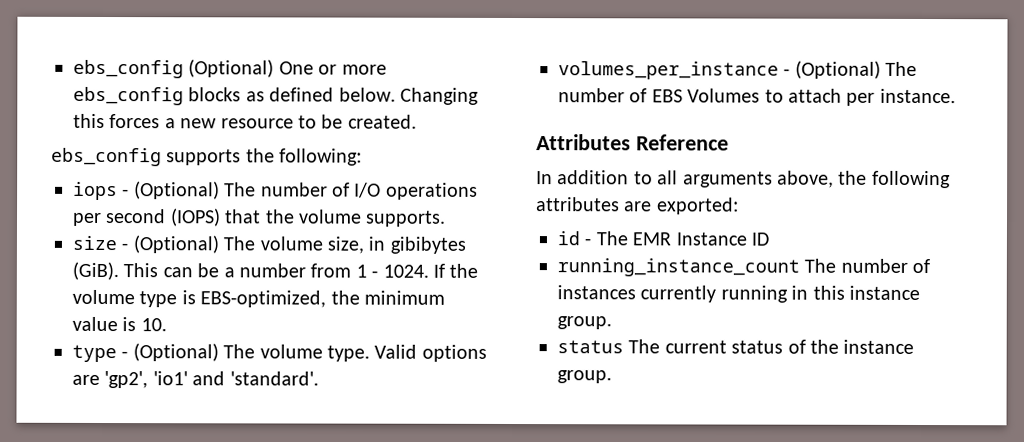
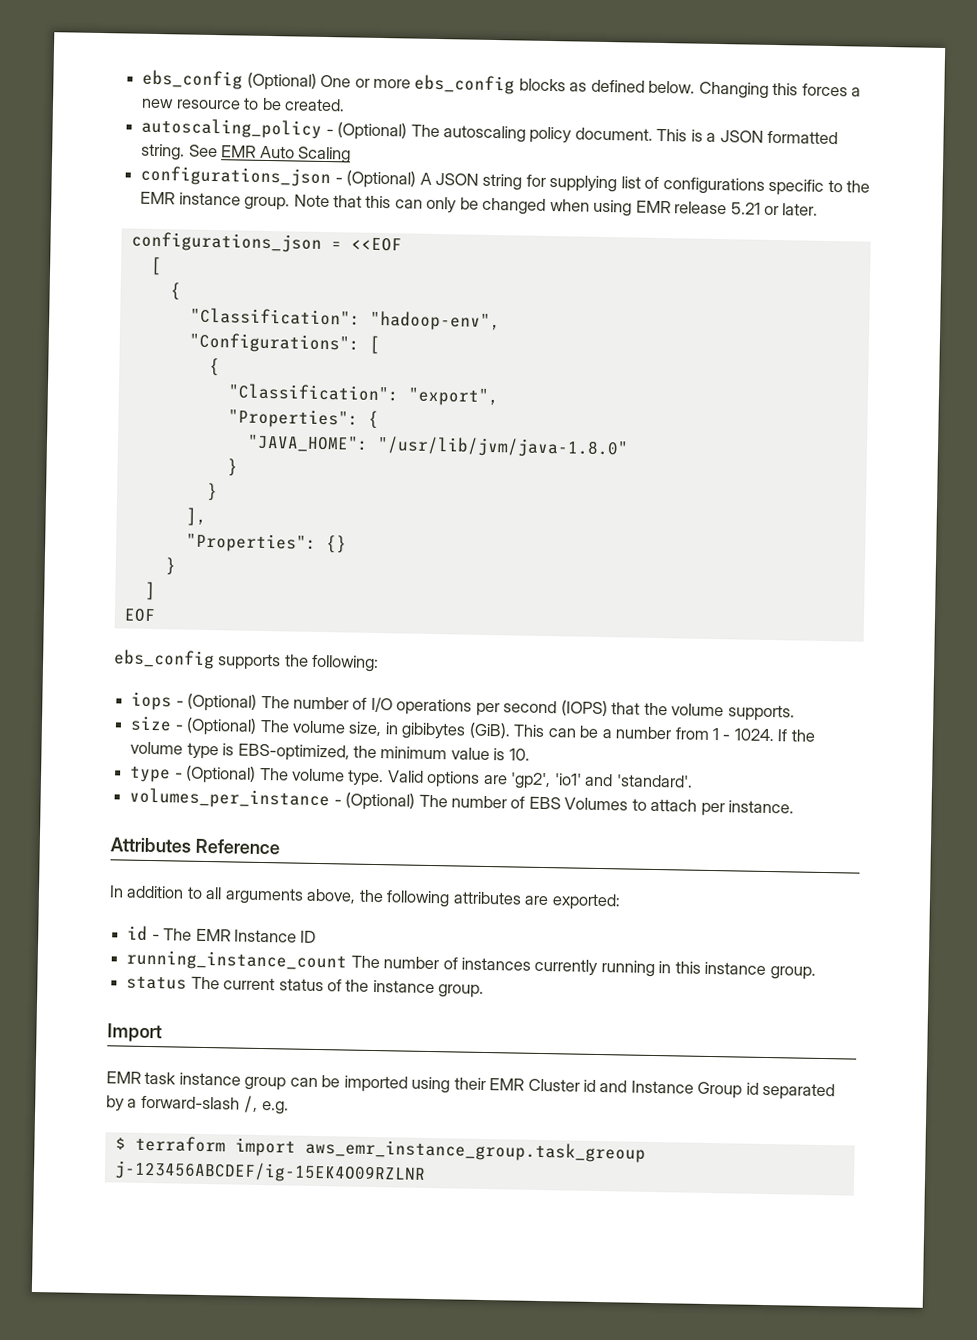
+ autoscaling_policy - (Optional) The autoscaling policy document. This is a JSON formatted string. See EMR Auto Scaling
+ configurations_json - (Optional) A JSON string for supplying list of configurations specific to the EMR instance group. Note that this can only be changed when using EMR release 5.21 or later.
+ configurations_json = <<EOF
+ [
+ {
+ "Classification": "hadoop-env",
+ "Configurations": [
+ {
+ "Classification": "export",
+ "Properties": {
+ "JAVA_HOME": "/usr/lib/jvm/java-1.8.0"
+ }
+ }
+ ],
+ "Properties": {}
+ }
+ ]
+ EOF
+ Import
+ EMR task instance group can be imported using their EMR Cluster id and Instance Group id separated by a forward-slash /, e.g.
+ $ terraform import aws_emr_instance_group.task_greoup j-123456ABCDEF/ig-15EK4O09RZLNR

